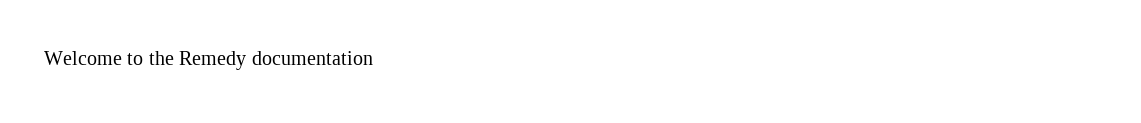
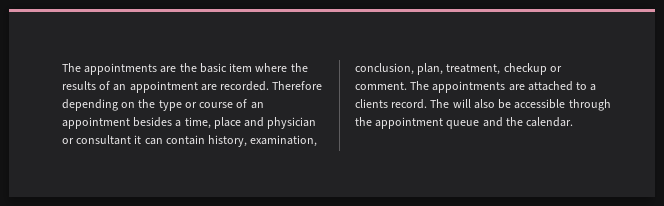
- Welcome to the Remedy documentation
+ The appointments are the basic item where the results of an appointment are recorded. Therefore depending on the type or course of an appointment besides a time, place and physician or consultant it can contain history, examination, conclusion, plan, treatment, checkup or comment. The appointments are attached to a clients record. The will also be accessible through the appointment queue and the calendar.

